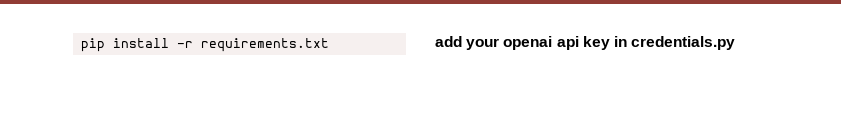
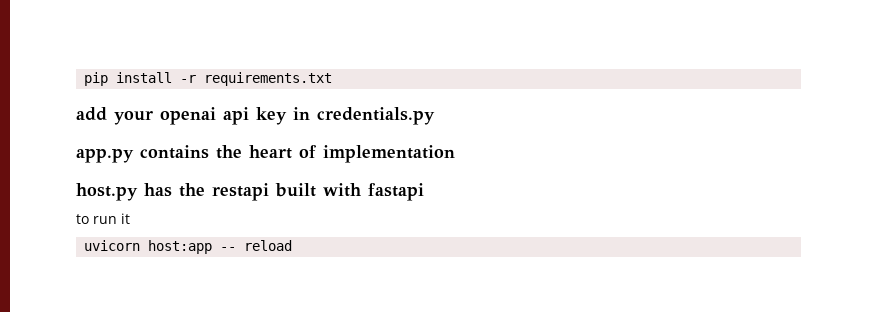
+ app.py contains the heart of implementation
+ host.py has the restapi built with fastapi
+ to run it
+ uvicorn host:app -- reload

